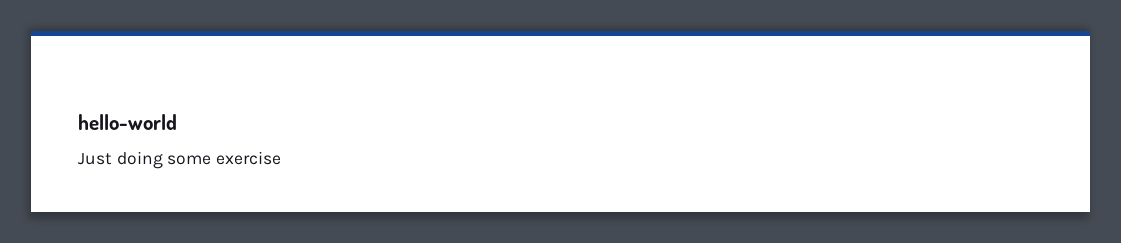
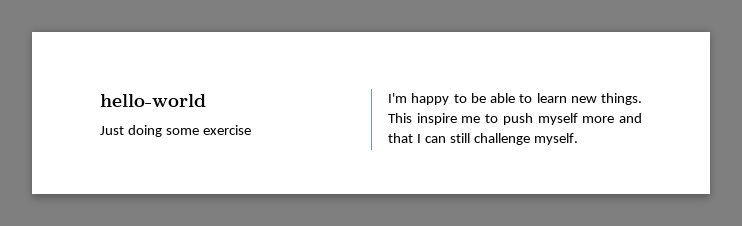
+ I'm happy to be able to learn new things. This inspire me to push myself more and that I can still challenge myself.

